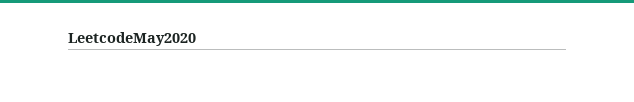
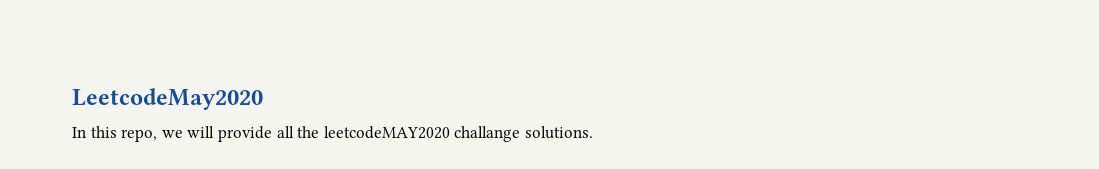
+ In this repo, we will provide all the leetcodeMAY2020 challange solutions.

